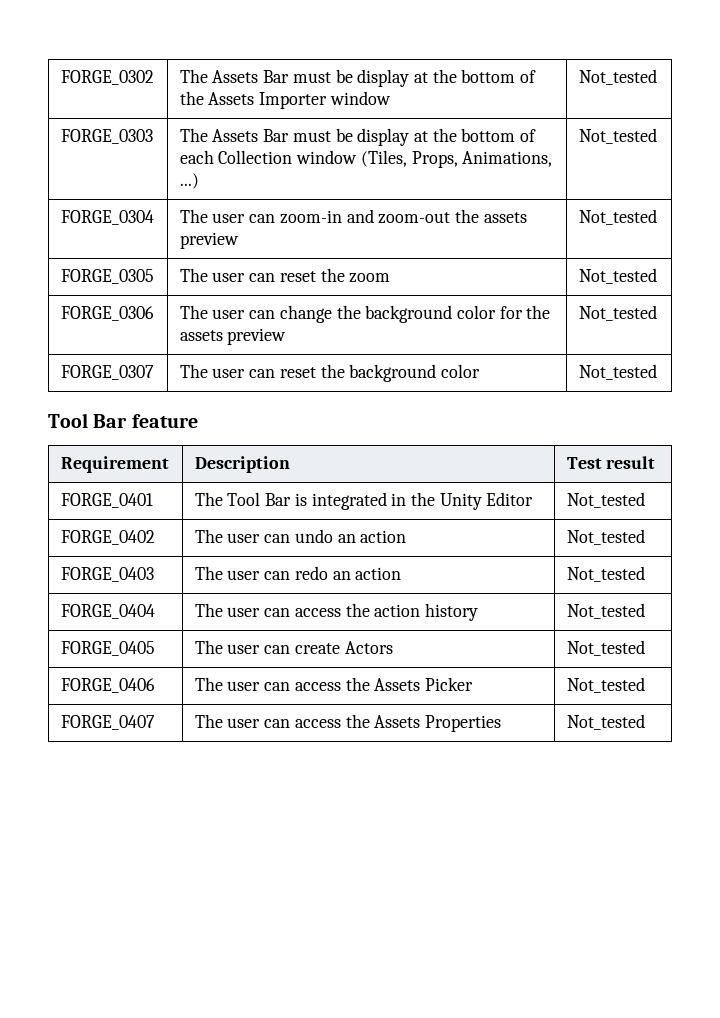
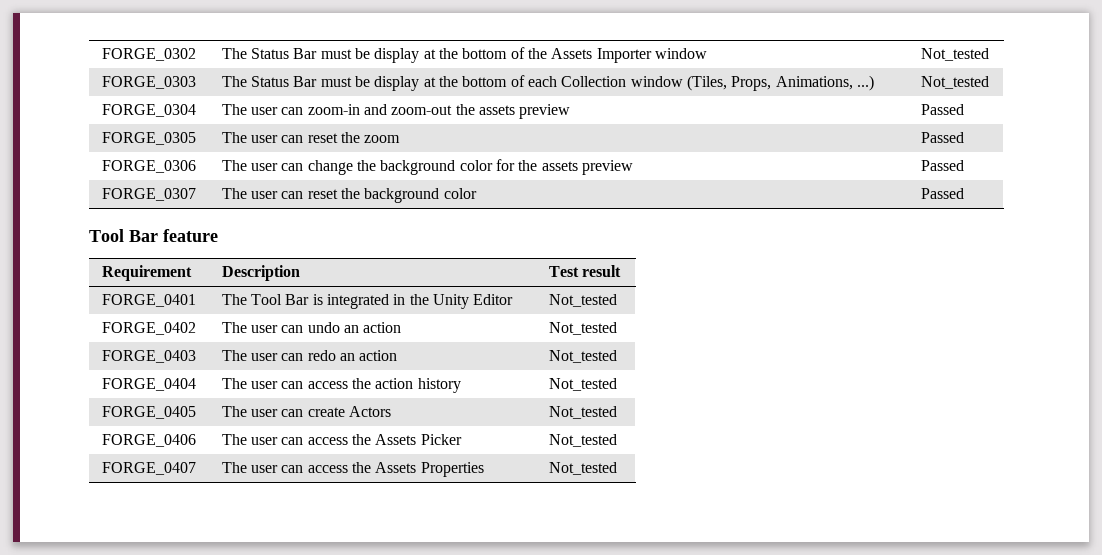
- FORGE_0302 | The Assets Bar must be display at the bottom of the Assets Importer window | Not_tested
+ FORGE_0302 | The Status Bar must be display at the bottom of the Assets Importer window | Not_tested
- FORGE_0303 | The Assets Bar must be display at the bottom of each Collection window (Tiles, Props, Animations, ...) | Not_tested
+ FORGE_0303 | The Status Bar must be display at the bottom of each Collection window (Tiles, Props, Animations, ...) | Not_tested
- FORGE_0304 | The user can zoom-in and zoom-out the assets preview | Not_tested
+ FORGE_0304 | The user can zoom-in and zoom-out the assets preview | Passed
- FORGE_0305 | The user can reset the zoom | Not_tested
+ FORGE_0305 | The user can reset the zoom | Passed
- FORGE_0306 | The user can change the background color for the assets preview | Not_tested
+ FORGE_0306 | The user can change the background color for the assets preview | Passed
- FORGE_0307 | The user can reset the background color | Not_tested
+ FORGE_0307 | The user can reset the background color | Passed

